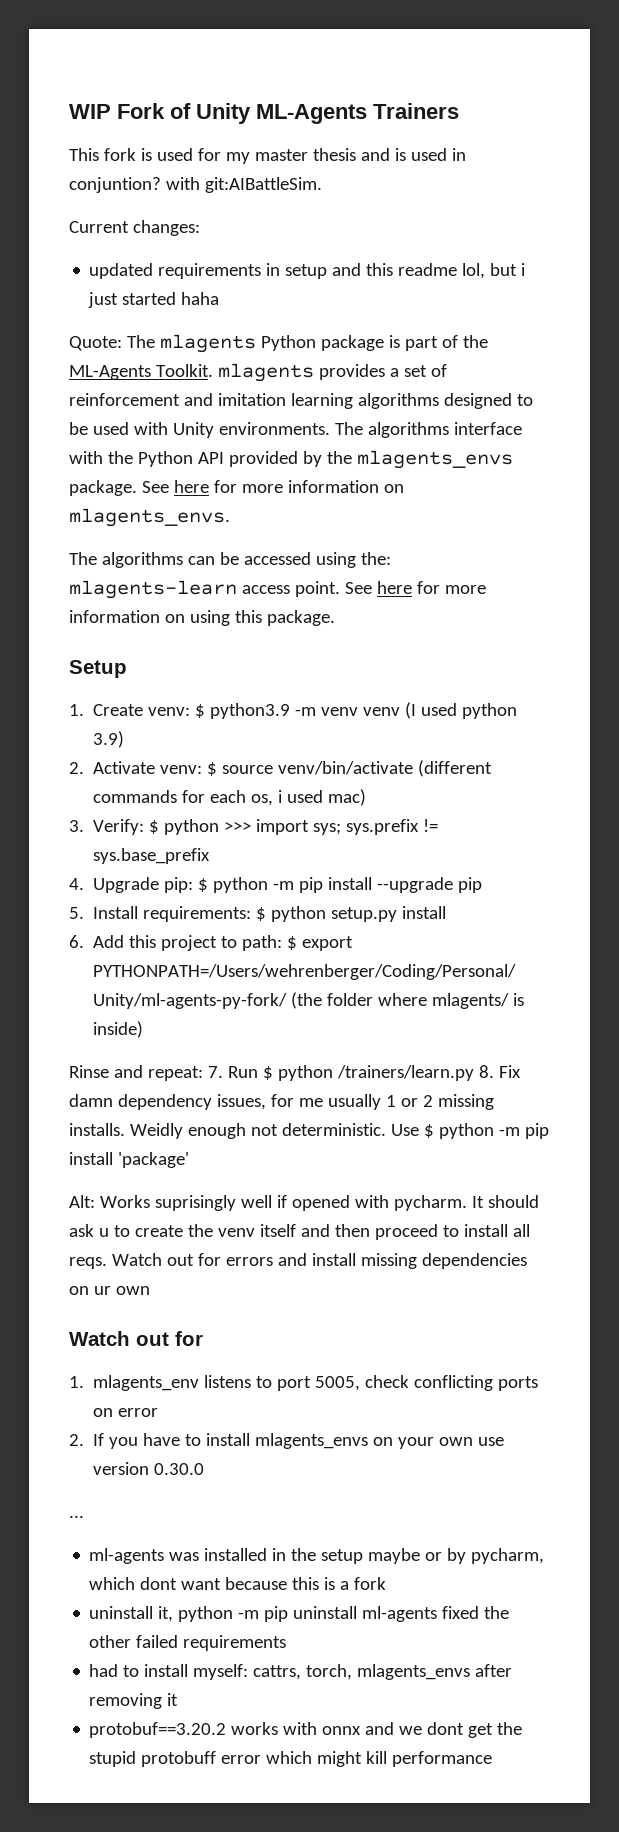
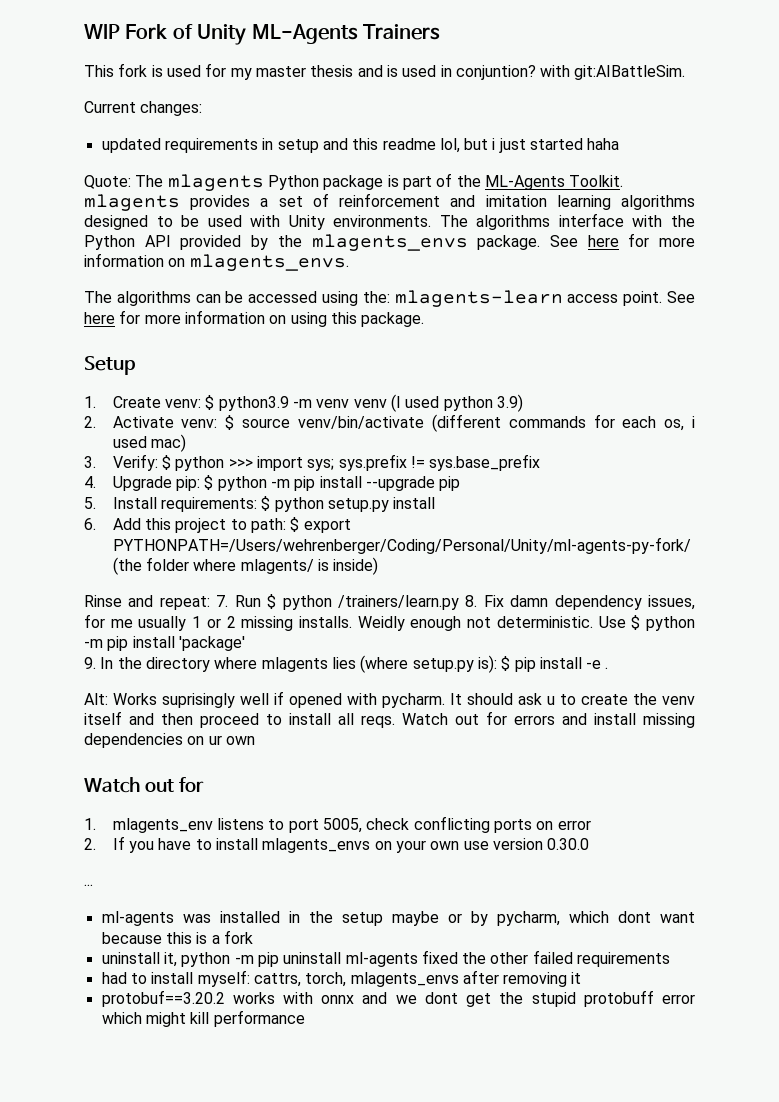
+ 9. In the directory where mlagents lies (where setup.py is): $ pip install -e .

